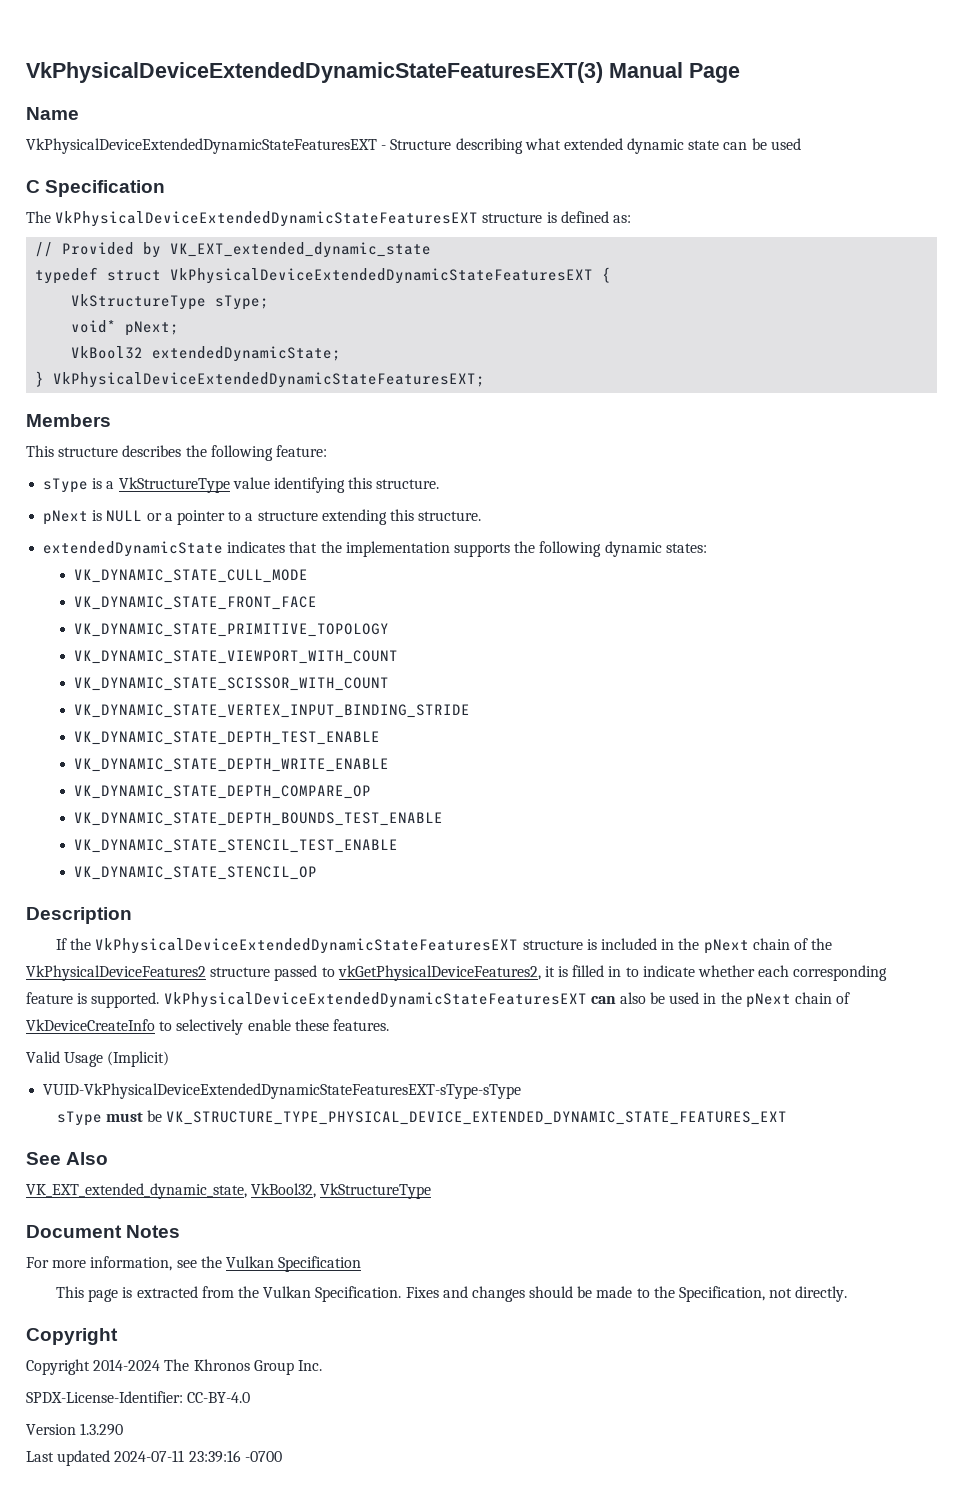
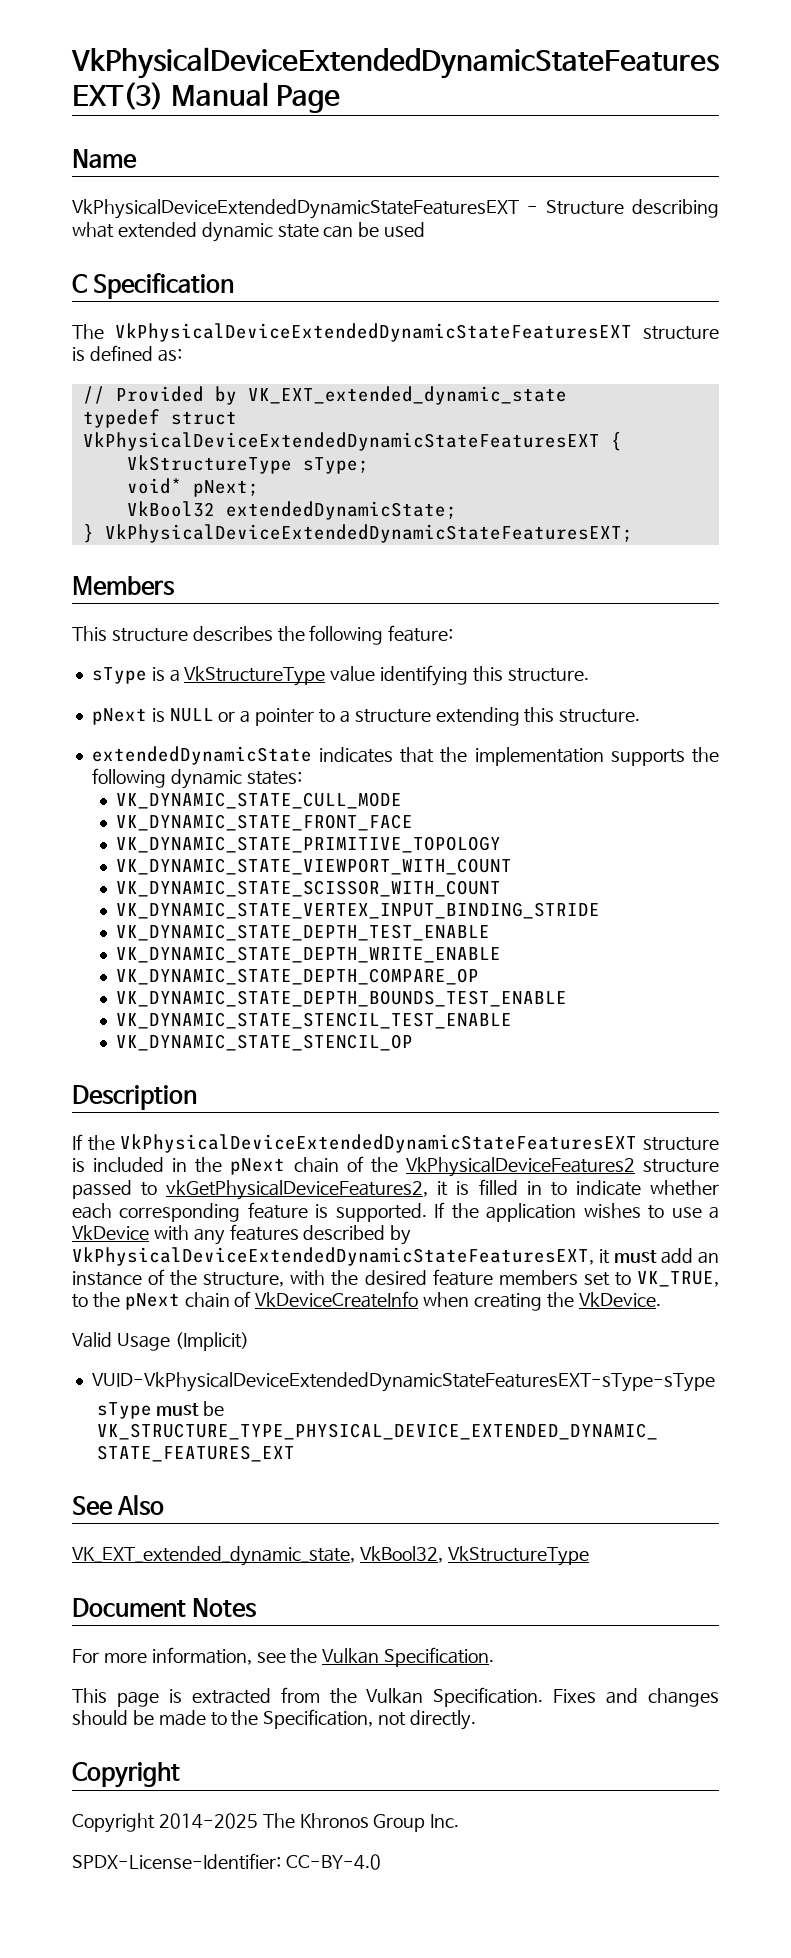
- VkPhysicalDeviceExtendedDynamicStateFeaturesEXT can also be used in the pNext chain of VkDeviceCreateInfo to selectively enable these features.
+ If the application wishes to use a VkDevice with any features described by VkPhysicalDeviceExtendedDynamicStateFeaturesEXT, it must add an instance of the structure, with the desired feature members set to VK_TRUE, to the pNext chain of VkDeviceCreateInfo when creating the VkDevice.
- For more information, see the Vulkan Specification
+ For more information, see the Vulkan Specification.
- Copyright 2014-2024 The Khronos Group Inc.
+ Copyright 2014-2025 The Khronos Group Inc.
- Version 1.3.290
- Last updated 2024-07-11 23:39:16 -0700

